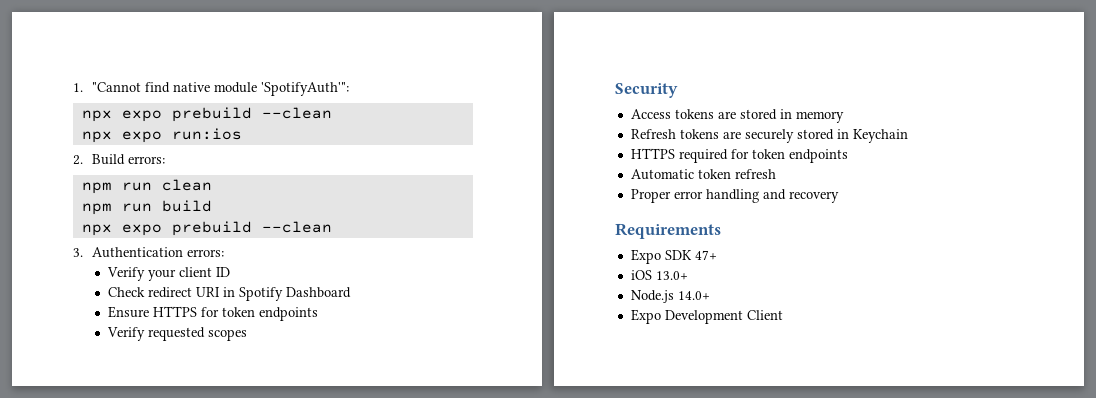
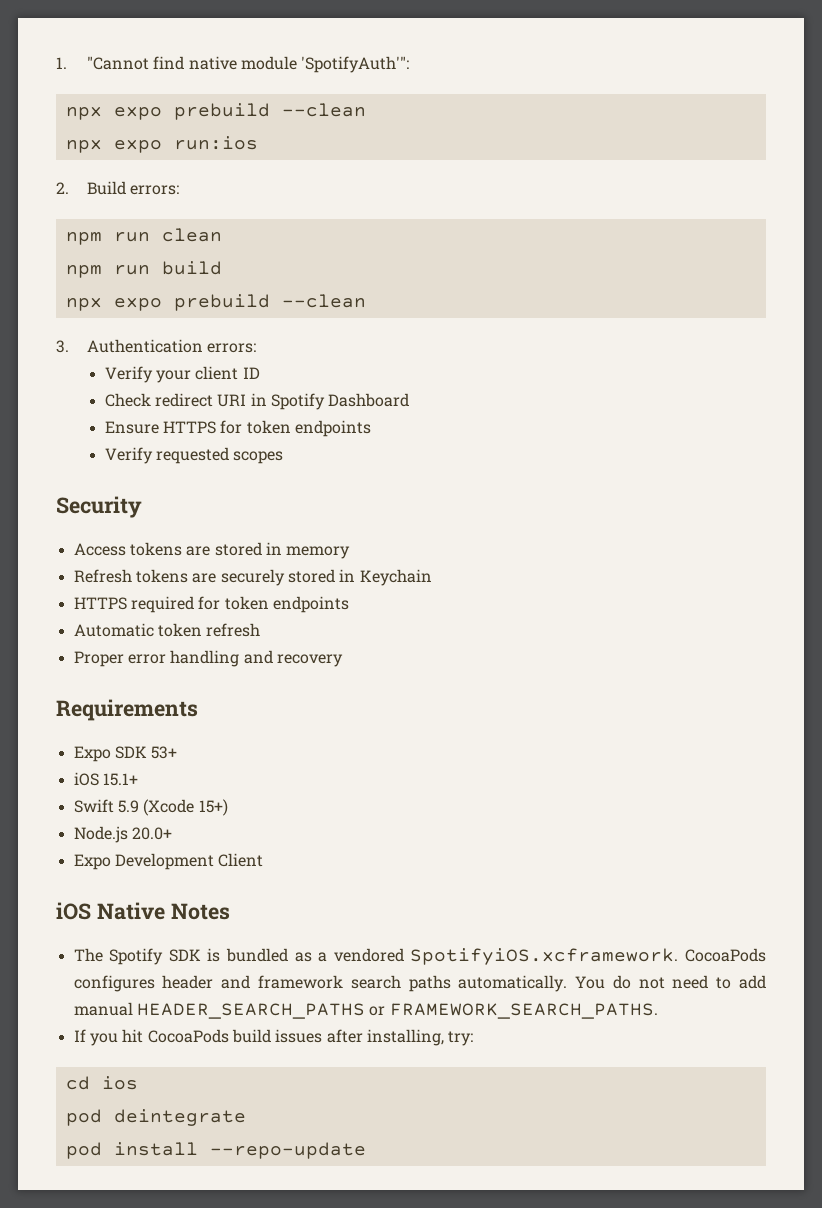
- Expo SDK 47+
- iOS 13.0+
+ Expo SDK 53+
+ iOS 15.1+
+ Swift 5.9 (Xcode 15+)
- Node.js 14.0+
+ Node.js 20.0+
+ iOS Native Notes
+ The Spotify SDK is bundled as a vendored SpotifyiOS.xcframework. CocoaPods configures header and framework search paths automatically. You do not need to add manual HEADER_SEARCH_PATHS or FRAMEWORK_SEARCH_PATHS.
+ If you hit CocoaPods build issues after installing, try:
+ cd ios
+ pod deintegrate
+ pod install --repo-update

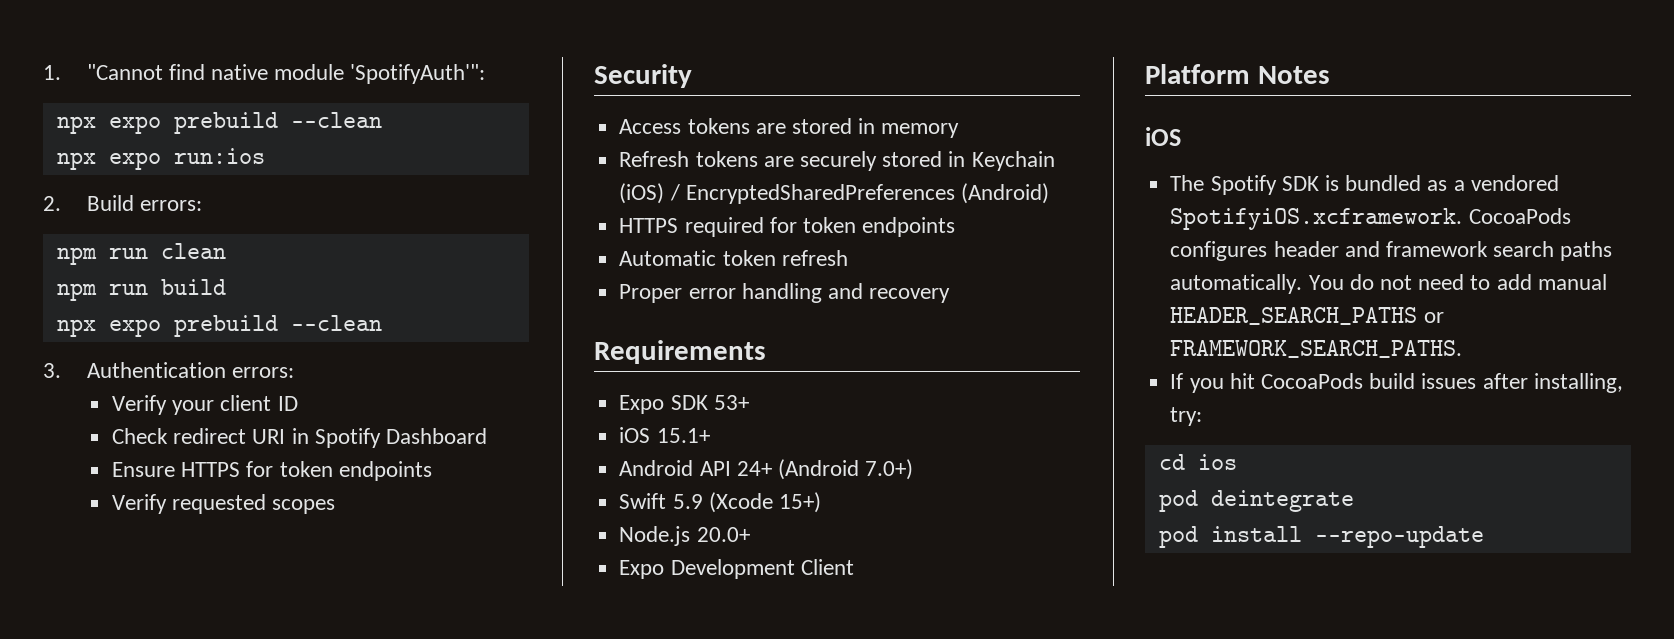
- Refresh tokens are securely stored in Keychain
+ Refresh tokens are securely stored in Keychain (iOS) / EncryptedSharedPreferences (Android)
+ Android API 24+ (Android 7.0+)
- iOS Native Notes
+ Platform Notes
+ iOS

